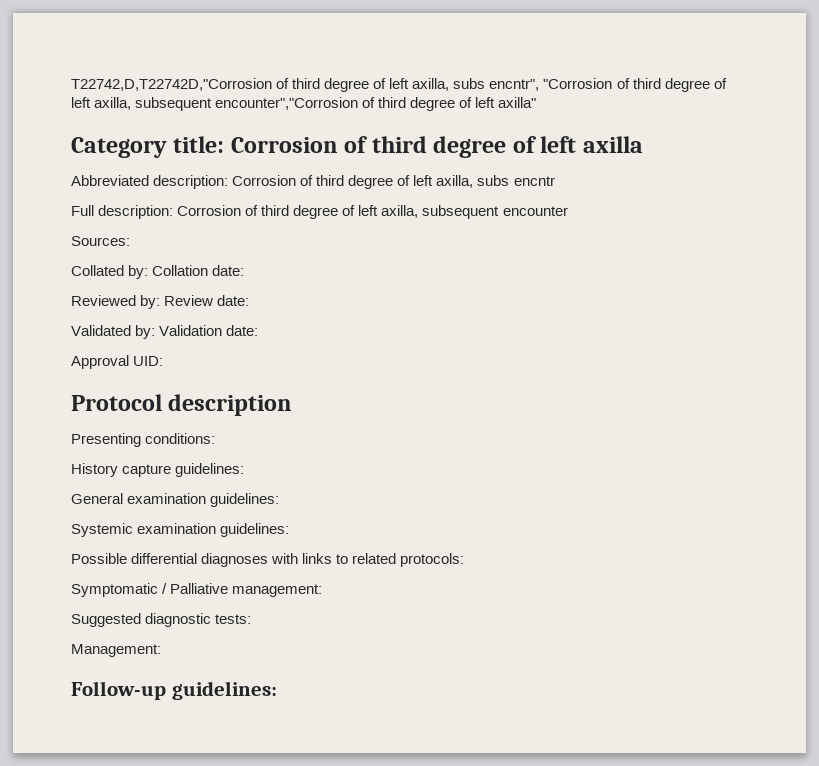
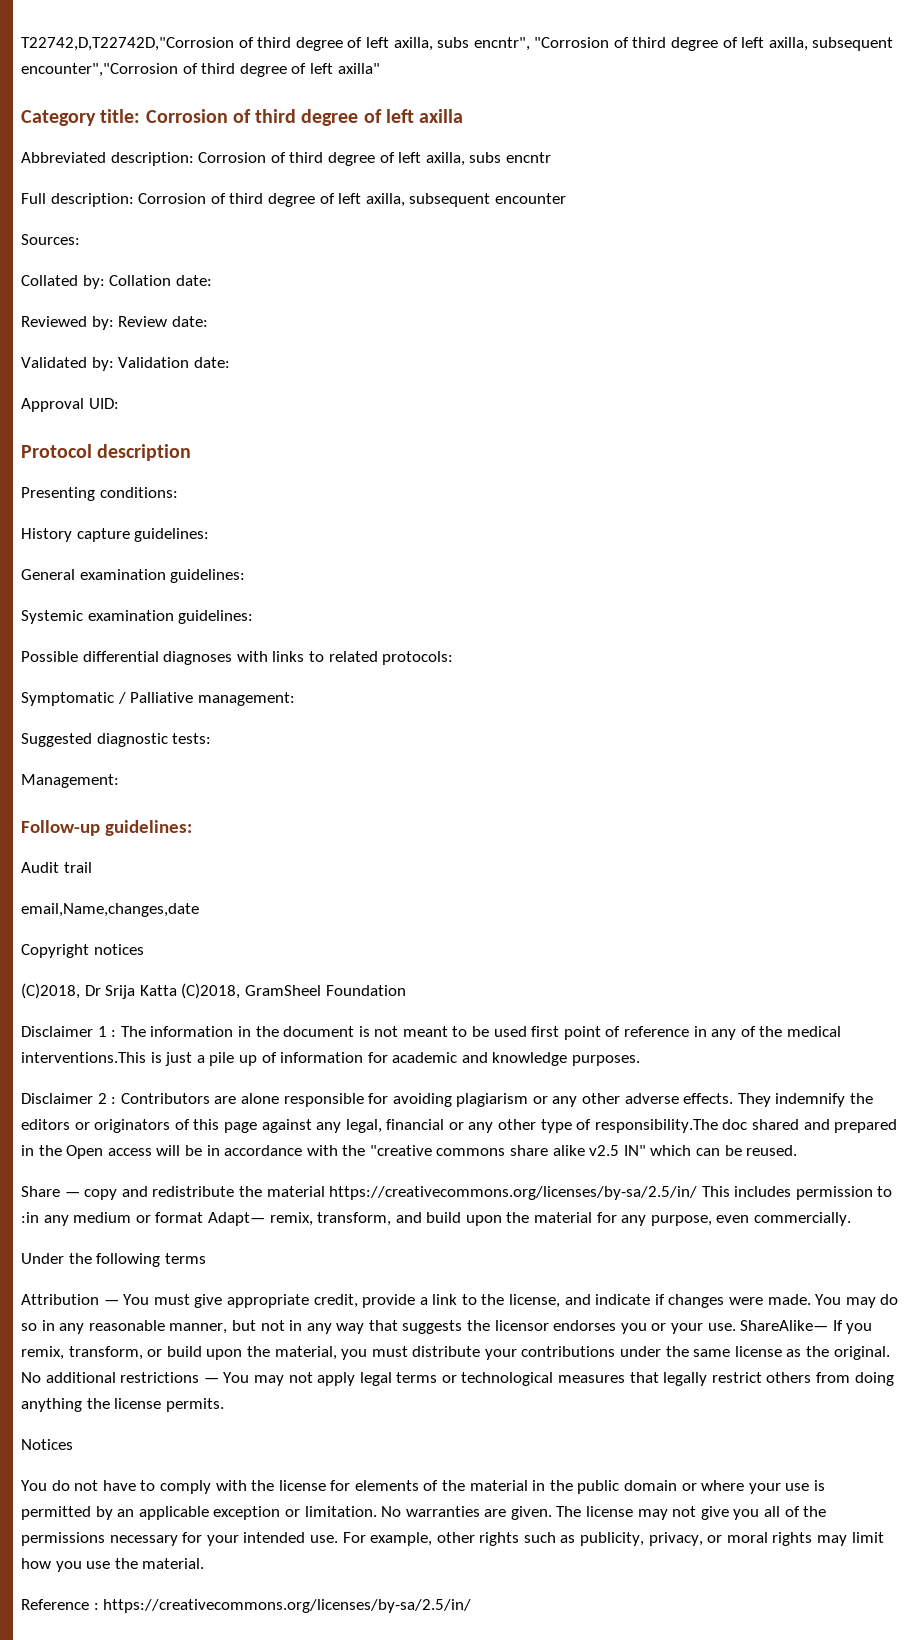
+ Audit trail
+ email,Name,changes,date
+ Copyright notices
+ (C)2018, Dr Srija Katta (C)2018, GramSheel Foundation
+ Disclaimer 1 : The information in the document is not meant to be used first point of reference in any of the medical interventions.This is just a pile up of information for academic and knowledge purposes.
+ Disclaimer 2 : Contributors are alone responsible for avoiding plagiarism or any other adverse effects. They indemnify the editors or originators of this page against any legal, financial or any other type of responsibility.The doc shared and prepared in the Open access will be in accordance with the "creative commons share alike v2.5 IN" which can be reused.
+ Share — copy and redistribute the material https://creativecommons.org/licenses/by-sa/2.5/in/ This includes permission to :in any medium or format Adapt— remix, transform, and build upon the material for any purpose, even commercially.
+ Under the following terms
+ Attribution — You must give appropriate credit, provide a link to the license, and indicate if changes were made. You may do so in any reasonable manner, but not in any way that suggests the licensor endorses you or your use. ShareAlike— If you remix, transform, or build upon the material, you must distribute your contributions under the same license as the original. No additional restrictions — You may not apply legal terms or technological measures that legally restrict others from doing anything the license permits.
+ Notices
+ You do not have to comply with the license for elements of the material in the public domain or where your use is permitted by an applicable exception or limitation. No warranties are given. The license may not give you all of the permissions necessary for your intended use. For example, other rights such as publicity, privacy, or moral rights may limit how you use the material.
+ Reference : https://creativecommons.org/licenses/by-sa/2.5/in/

